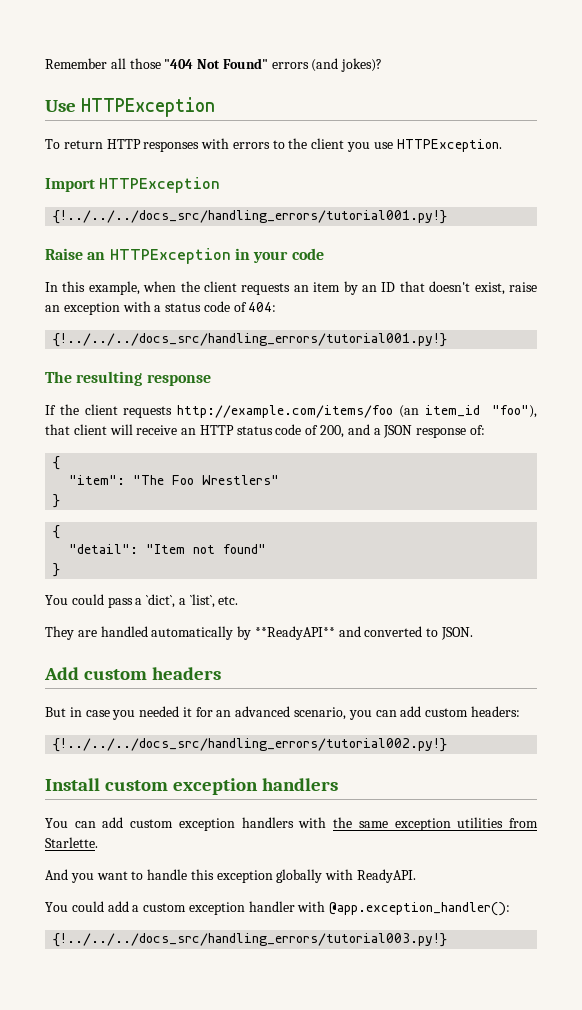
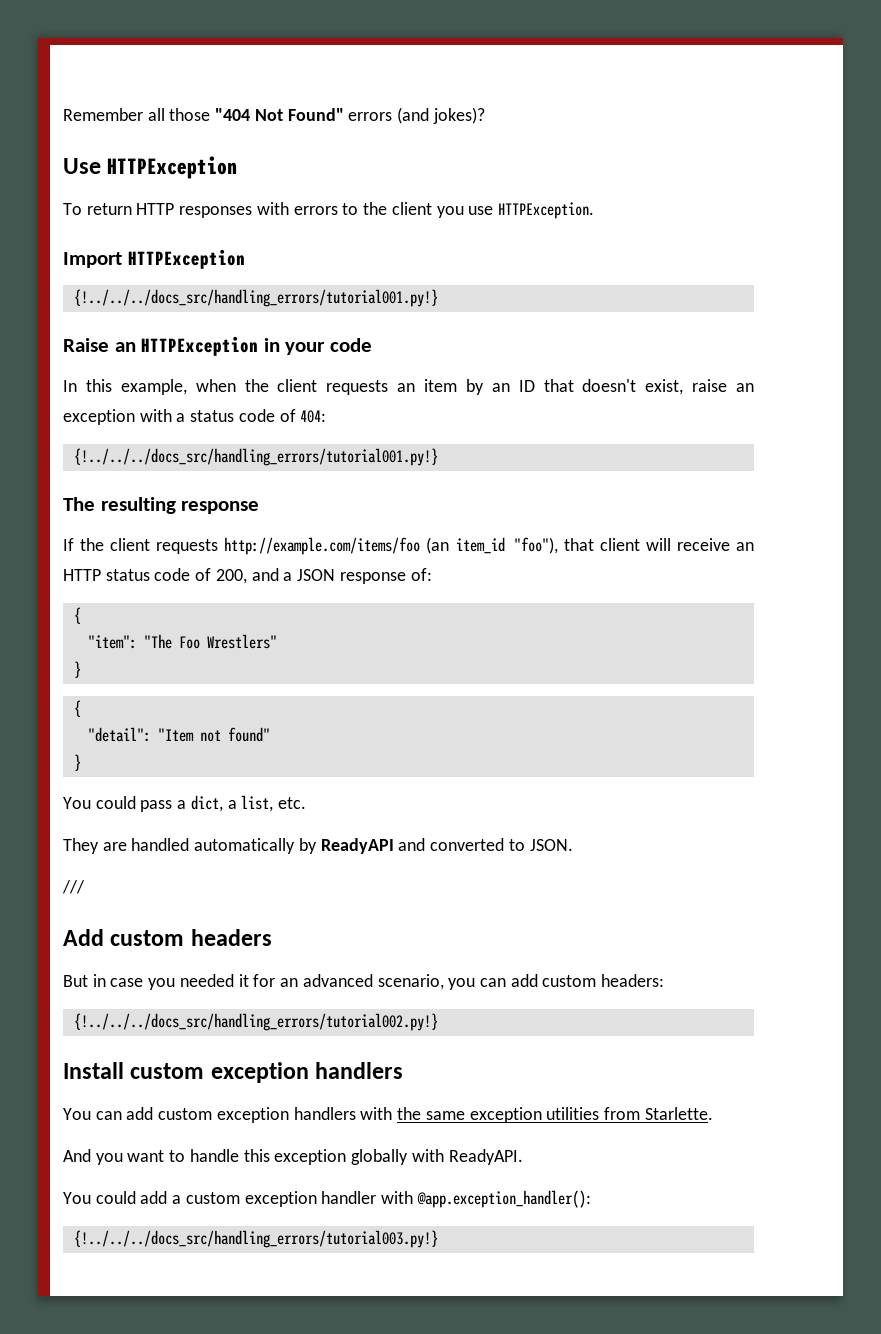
- You could pass a `dict`, a `list`, etc.
+ You could pass a dict, a list, etc.
- They are handled automatically by **ReadyAPI** and converted to JSON.
+ They are handled automatically by ReadyAPI and converted to JSON.
+ ///

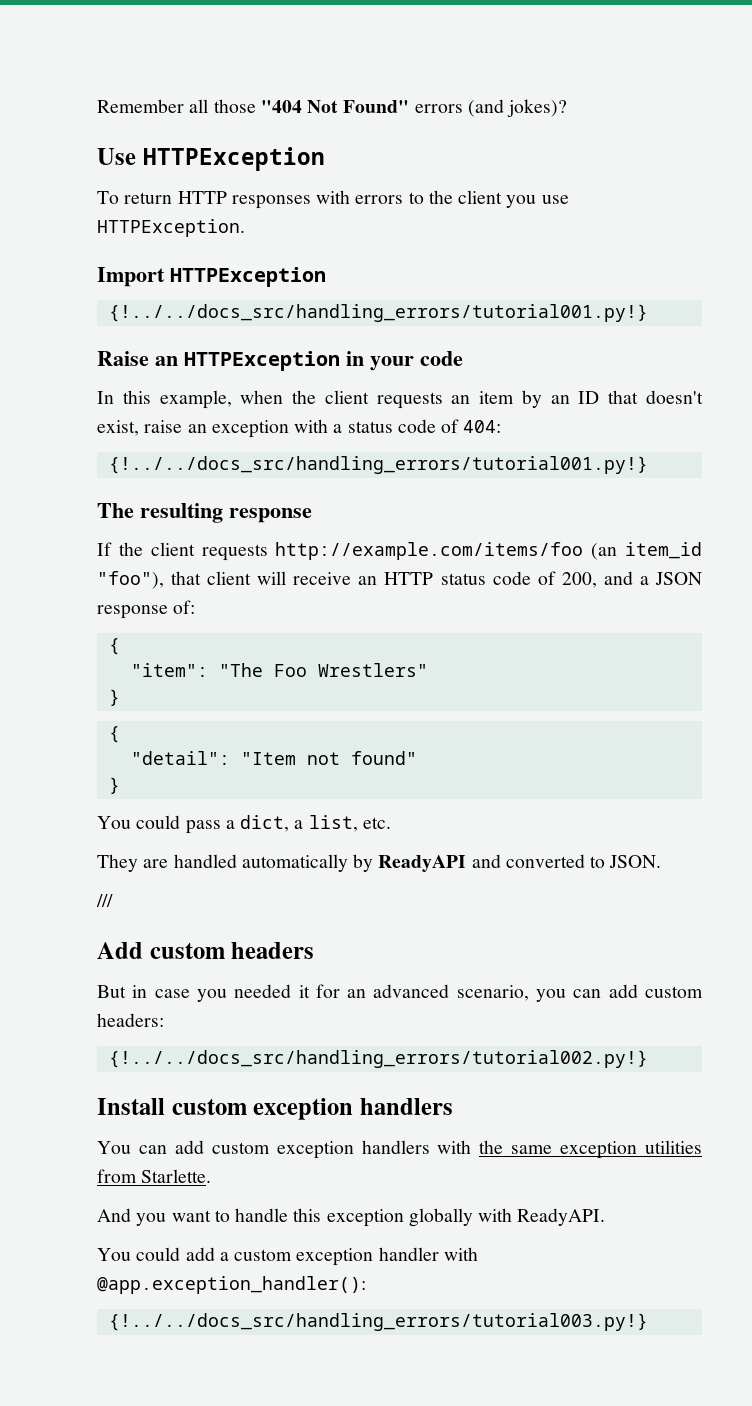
  Import HTTPException
- {!../../../docs_src/handling_errors/tutorial001.py!}
+ {!../../docs_src/handling_errors/tutorial001.py!}
  In this example, when the client requests an item by an ID that doesn't exist, raise an exception with a status code of 404:
- {!../../../docs_src/handling_errors/tutorial001.py!}
+ {!../../docs_src/handling_errors/tutorial001.py!}
- {!../../../docs_src/handling_errors/tutorial002.py!}
+ {!../../docs_src/handling_errors/tutorial002.py!}
- {!../../../docs_src/handling_errors/tutorial003.py!}
+ {!../../docs_src/handling_errors/tutorial003.py!}

